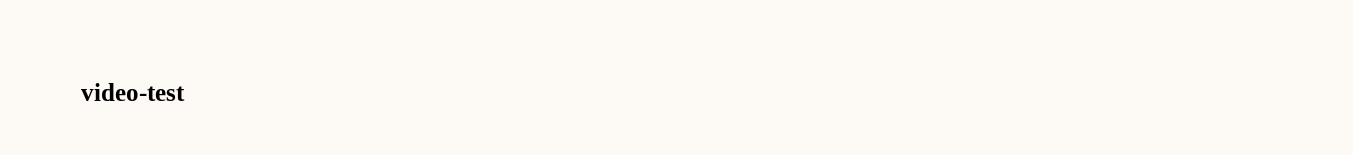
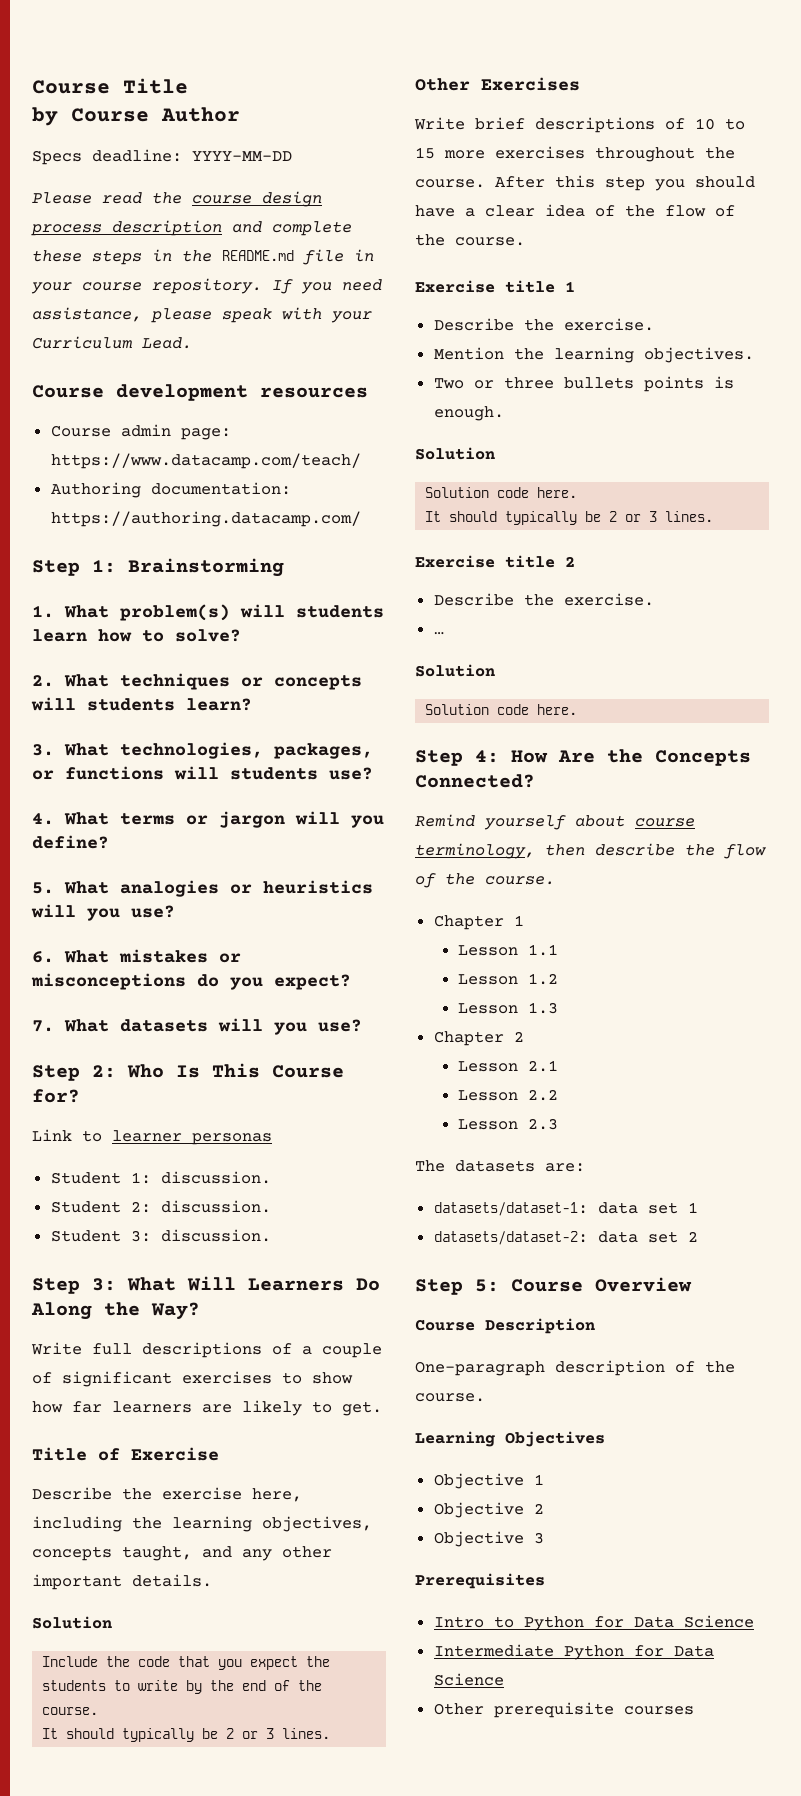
- video-test
+ Course Title
+ by Course Author
+ Specs deadline: YYYY-MM-DD
+ Please read the course design process description and complete these steps in the README.md file in your course repository. If you need assistance, please speak with your Curriculum Lead.
+ Course development resources
+ Course admin page: https://www.datacamp.com/teach/
+ Authoring documentation: https://authoring.datacamp.com/
+ Step 1: Brainstorming
+ 1. What problem(s) will students learn how to solve?
+ 2. What techniques or concepts will students learn?
+ 3. What technologies, packages, or functions will students use?
+ 4. What terms or jargon will you define?
+ 5. What analogies or heuristics will you use?
+ 6. What mistakes or misconceptions do you expect?
+ 7. What datasets will you use?
+ Step 2: Who Is This Course for?
+ Link to learner personas
+ Student 1: discussion.
+ Student 2: discussion.
+ Student 3: discussion.
+ Step 3: What Will Learners Do Along the Way?
+ Write full descriptions of a couple of significant exercises to show how far learners are likely to get.
+ Title of Exercise
+ Describe the exercise here, including the learning objectives, concepts taught, and any other important details.
+ Solution
+ Include the code that you expect the students to write by the end of the course.
+ It should typically be 2 or 3 lines.
+ Other Exercises
+ Write brief descriptions of 10 to 15 more exercises throughout the course. After this step you should have a clear idea of the flow of the course.
+ Exercise title 1
+ Describe the exercise.
+ Mention the learning objectives.
+ Two or three bullets points is enough.
+ Solution
+ Solution code here.
+ It should typically be 2 or 3 lines.
+ Exercise title 2
+ Describe the exercise.
+ …
+ Solution
+ Solution code here.
+ Step 4: How Are the Concepts Connected?
+ Remind yourself about course terminology, then describe the flow of the course.
+ Chapter 1
+ Lesson 1.1
+ Lesson 1.2
+ Lesson 1.3
+ Chapter 2
+ Lesson 2.1
+ Lesson 2.2
+ Lesson 2.3
+ The datasets are:
+ datasets/dataset-1: data set 1
+ datasets/dataset-2: data set 2
+ Step 5: Course Overview
+ Course Description
+ One-paragraph description of the course.
+ Learning Objectives
+ Objective 1
+ Objective 2
+ Objective 3
+ Prerequisites
+ Intro to Python for Data Science
+ Intermediate Python for Data Science
+ Other prerequisite courses

